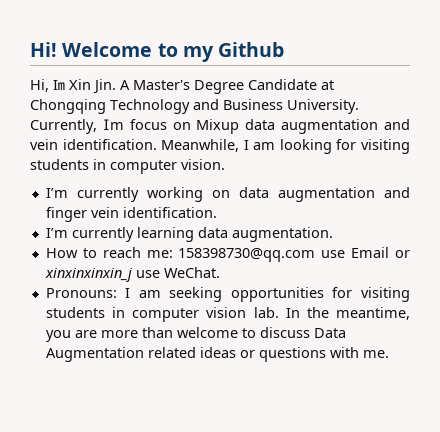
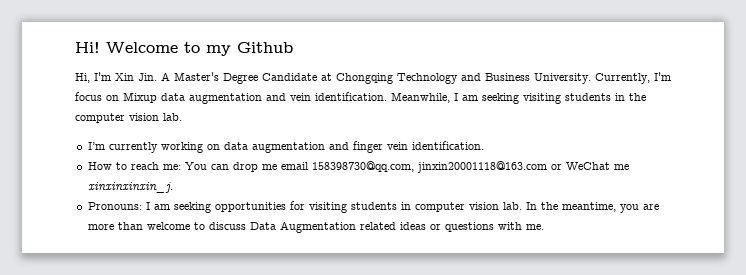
- Hi, Im Xin Jin. A Master's Degree Candidate at Chongqing Technology and Business University.
+ Hi, I'm Xin Jin. A Master's Degree Candidate at Chongqing Technology and Business University.
- Currently, Im focus on Mixup data augmentation and vein identification.
+ Currently, I'm focus on Mixup data augmentation and vein identification.
- Meanwhile, I am looking for visiting students in computer vision.
+ Meanwhile, I am seeking visiting students in the computer vision lab.
- I’m currently learning data augmentation.
- How to reach me: 158398730@qq.com use Email or xinxinxinxin_j use WeChat.
+ How to reach me: You can drop me email 158398730@qq.com, jinxin20001118@163.com or WeChat me xinxinxinxin_j.

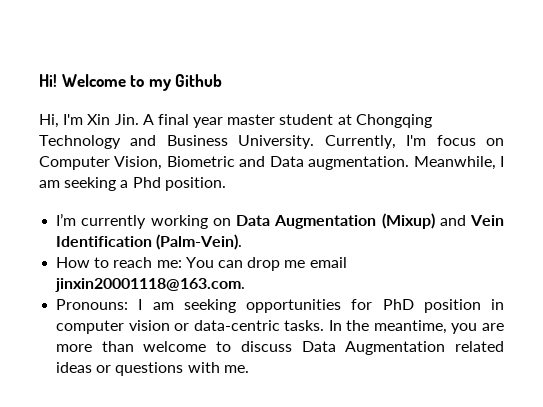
- Hi, I'm Xin Jin. A Master's Degree Candidate at Chongqing Technology and Business University.
+ Hi, I'm Xin Jin. A final year master student at Chongqing Technology and Business University.
- Currently, I'm focus on Mixup data augmentation and vein identification. Meanwhile, I am seeking visiting students in the computer vision lab.
- I’m currently working on data augmentation and finger vein identification.
+ Currently, I'm focus on Computer Vision, Biometric and Data augmentation. Meanwhile, I am seeking a Phd position.
+ I’m currently working on Data Augmentation (Mixup) and Vein Identification (Palm-Vein).
- How to reach me: You can drop me email 158398730@qq.com, jinxin20001118@163.com or WeChat me xinxinxinxin_j.
+ How to reach me: You can drop me email jinxin20001118@163.com.
- Pronouns: I am seeking opportunities for visiting students in computer vision lab.
+ Pronouns: I am seeking opportunities for PhD position in computer vision or data-centric tasks.

